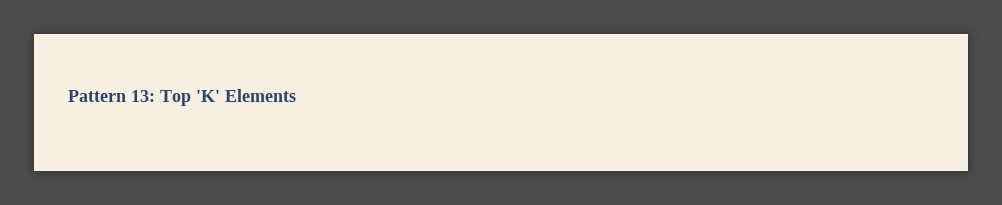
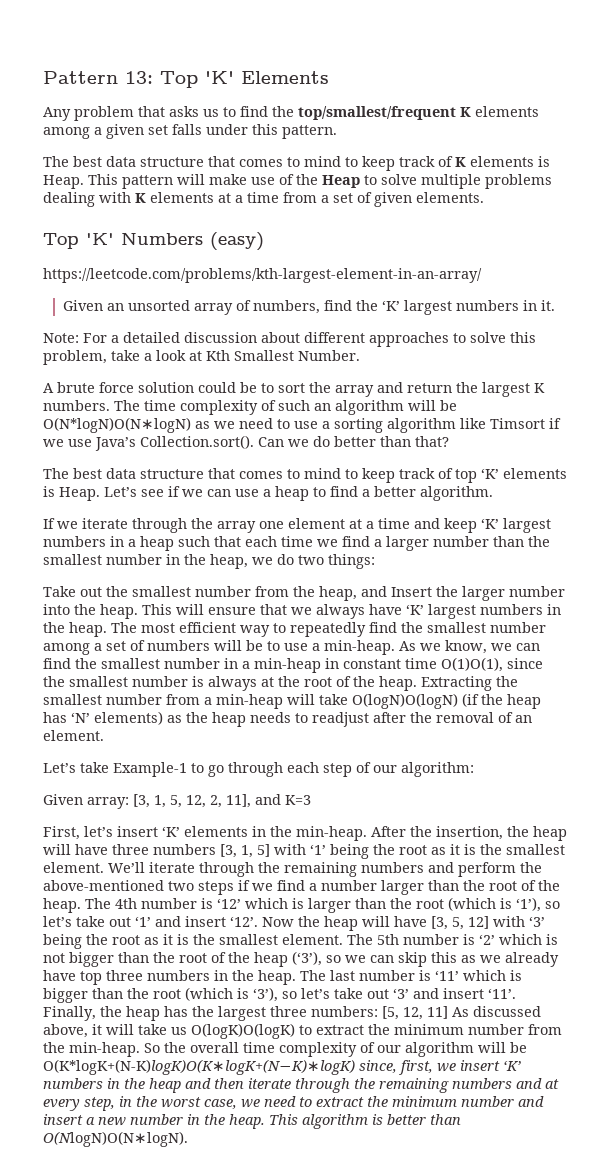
+ Any problem that asks us to find the top/smallest/frequent K elements among a given set falls under this pattern.
+ The best data structure that comes to mind to keep track of K elements is Heap. This pattern will make use of the Heap to solve multiple problems dealing with K elements at a time from a set of given elements.
+ Top 'K' Numbers (easy)
+ https://leetcode.com/problems/kth-largest-element-in-an-array/
+ Given an unsorted array of numbers, find the ‘K’ largest numbers in it.
+ Note: For a detailed discussion about different approaches to solve this problem, take a look at Kth Smallest Number.
+ A brute force solution could be to sort the array and return the largest K numbers. The time complexity of such an algorithm will be O(N*logN)O(N∗logN) as we need to use a sorting algorithm like Timsort if we use Java’s Collection.sort(). Can we do better than that?
+ The best data structure that comes to mind to keep track of top ‘K’ elements is Heap. Let’s see if we can use a heap to find a better algorithm.
+ If we iterate through the array one element at a time and keep ‘K’ largest numbers in a heap such that each time we find a larger number than the smallest number in the heap, we do two things:
+ Take out the smallest number from the heap, and Insert the larger number into the heap. This will ensure that we always have ‘K’ largest numbers in the heap. The most efficient way to repeatedly find the smallest number among a set of numbers will be to use a min-heap. As we know, we can find the smallest number in a min-heap in constant time O(1)O(1), since the smallest number is always at the root of the heap. Extracting the smallest number from a min-heap will take O(logN)O(logN) (if the heap has ‘N’ elements) as the heap needs to readjust after the removal of an element.
+ Let’s take Example-1 to go through each step of our algorithm:
+ Given array: [3, 1, 5, 12, 2, 11], and K=3
+ First, let’s insert ‘K’ elements in the min-heap. After the insertion, the heap will have three numbers [3, 1, 5] with ‘1’ being the root as it is the smallest element. We’ll iterate through the remaining numbers and perform the above-mentioned two steps if we find a number larger than the root of the heap. The 4th number is ‘12’ which is larger than the root (which is ‘1’), so let’s take out ‘1’ and insert ‘12’. Now the heap will have [3, 5, 12] with ‘3’ being the root as it is the smallest element. The 5th number is ‘2’ which is not bigger than the root of the heap (‘3’), so we can skip this as we already have top three numbers in the heap. The last number is ‘11’ which is bigger than the root (which is ‘3’), so let’s take out ‘3’ and insert ‘11’. Finally, the heap has the largest three numbers: [5, 12, 11] As discussed above, it will take us O(logK)O(logK) to extract the minimum number from the min-heap. So the overall time complexity of our algorithm will be O(K*logK+(N-K)logK)O(K∗logK+(N−K)∗logK) since, first, we insert ‘K’ numbers in the heap and then iterate through the remaining numbers and at every step, in the worst case, we need to extract the minimum number and insert a new number in the heap. This algorithm is better than O(NlogN)O(N∗logN).

